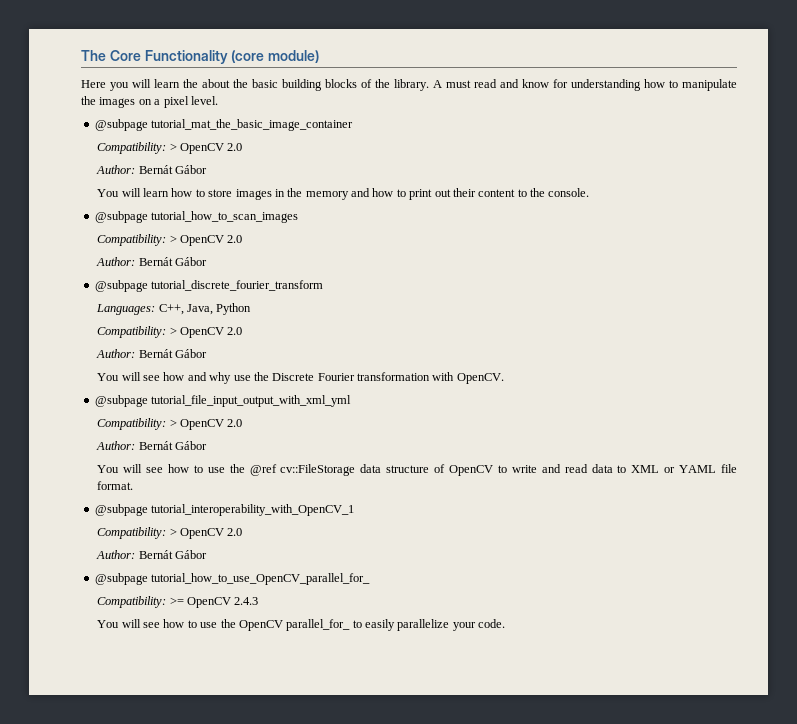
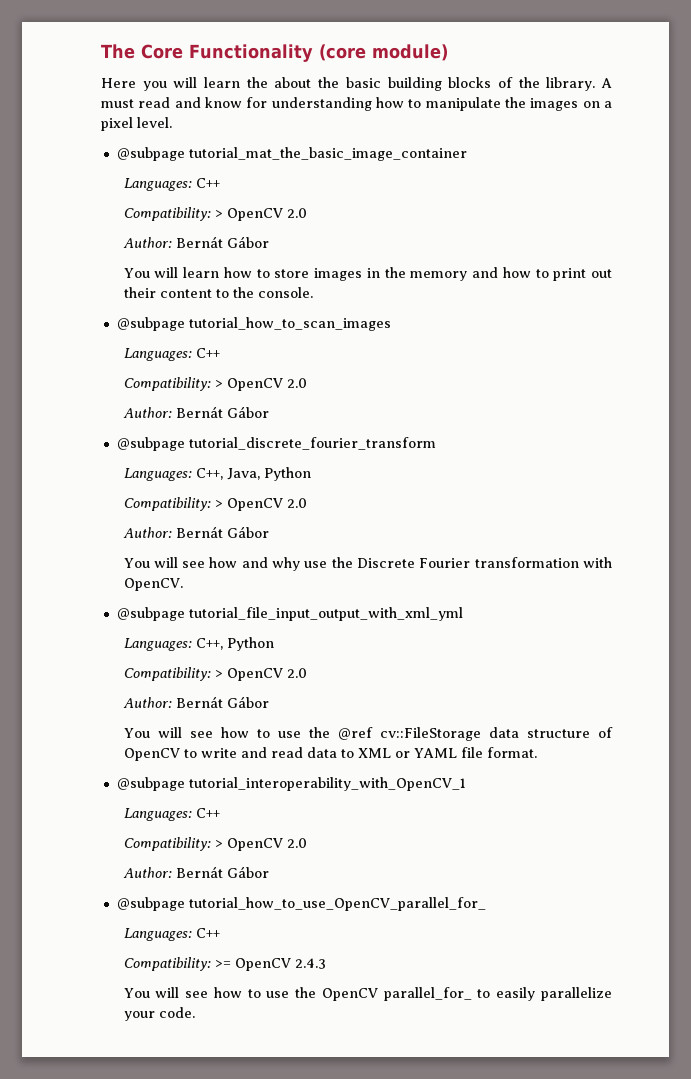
  @subpage tutorial_mat_the_basic_image_container
+ Languages: C++
  @subpage tutorial_how_to_scan_images
+ Languages: C++
+ Languages: C++, Python
  @subpage tutorial_interoperability_with_OpenCV_1
+ Languages: C++
  @subpage tutorial_how_to_use_OpenCV_parallel_for_
+ Languages: C++

